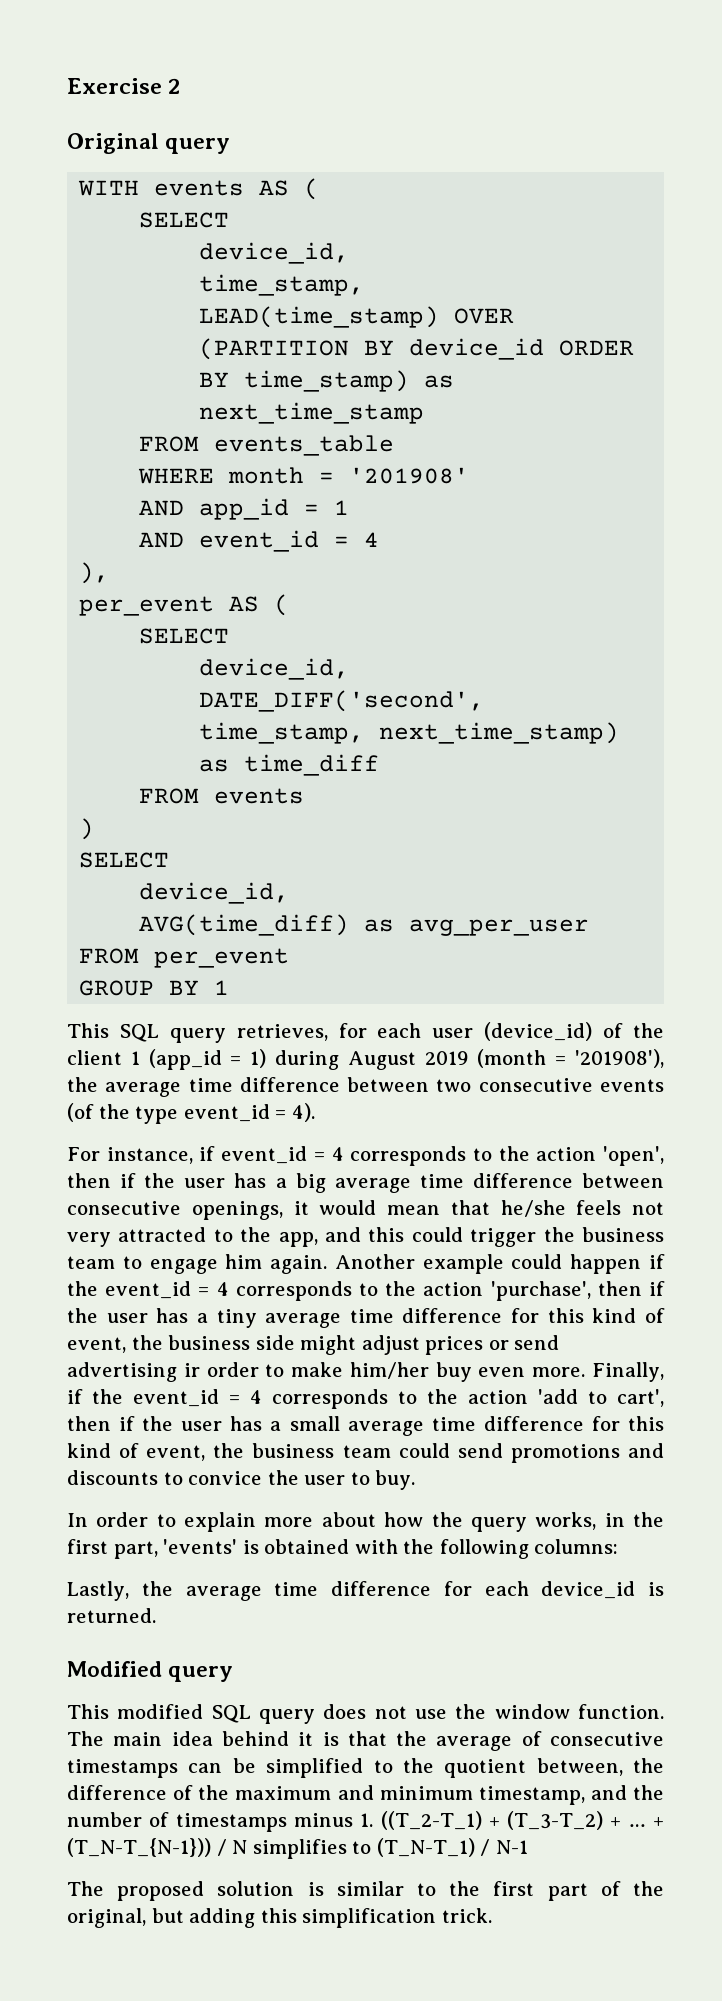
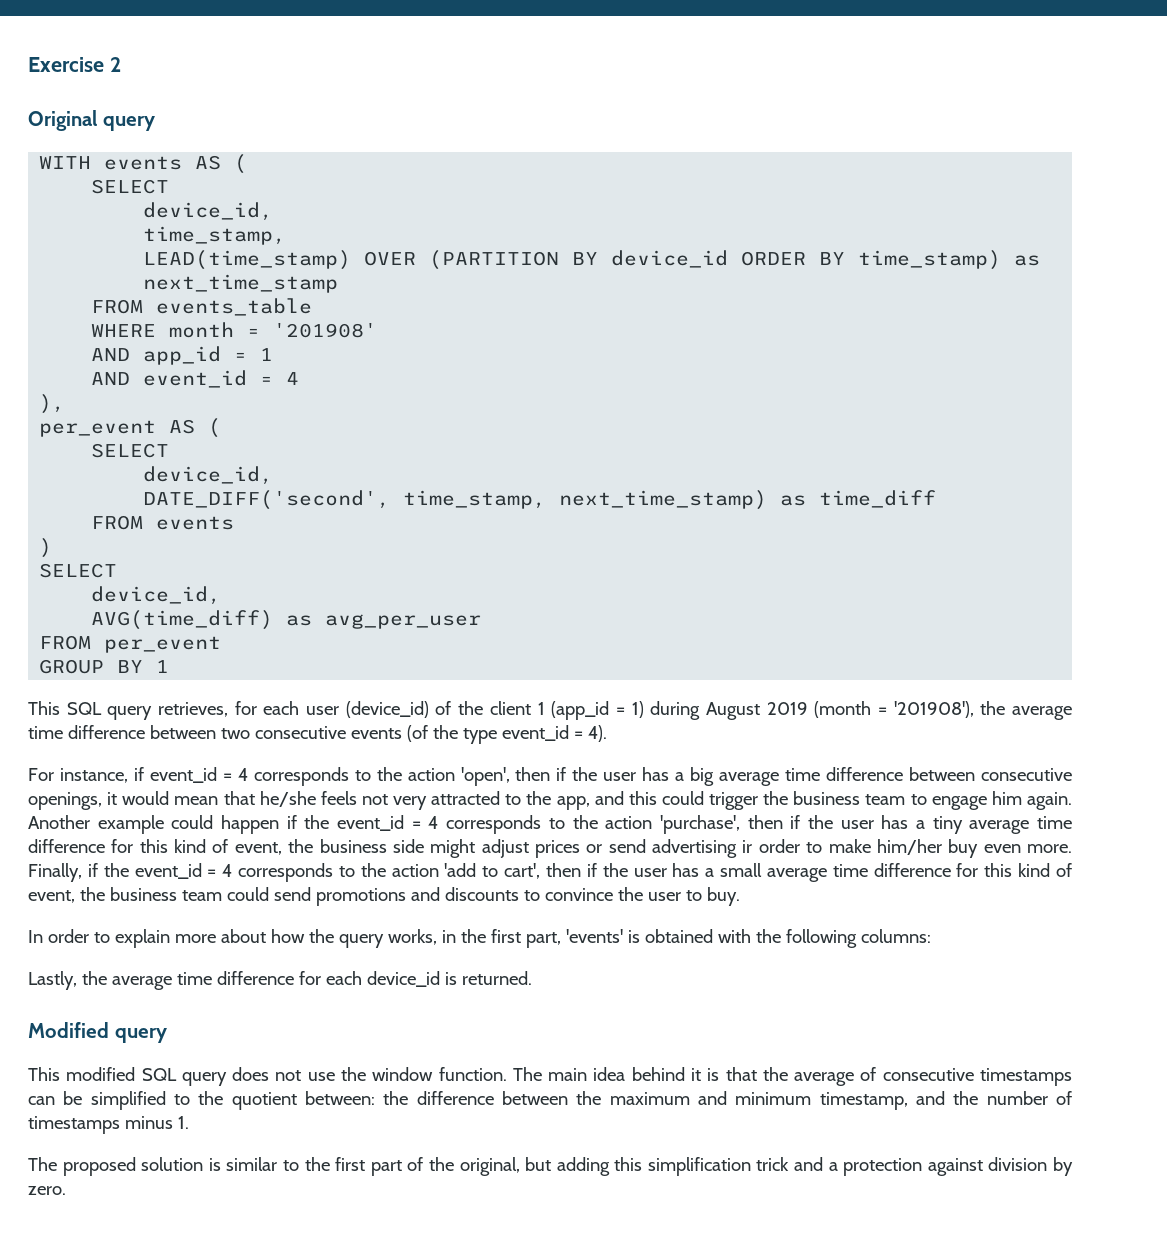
- Finally, if the event_id = 4 corresponds to the action 'add to cart', then if the user has a small average time difference for this kind of event, the business team could send promotions and discounts to convice the user to buy.
+ Finally, if the event_id = 4 corresponds to the action 'add to cart', then if the user has a small average time difference for this kind of event, the business team could send promotions and discounts to convince the user to buy.
- The main idea behind it is that the average of consecutive timestamps can be simplified to the quotient between, the difference of the maximum and minimum timestamp, and the number of timestamps minus 1. ((T_2-T_1) + (T_3-T_2) + … + (T_N-T_{N-1})) / N simplifies to (T_N-T_1) / N-1
+ The main idea behind it is that the average of consecutive timestamps can be simplified to the quotient between: the difference between the maximum and minimum timestamp, and the number of timestamps minus 1.
- The proposed solution is similar to the first part of the original, but adding this simplification trick.
+ The proposed solution is similar to the first part of the original, but adding this simplification trick and a protection against division by zero.

